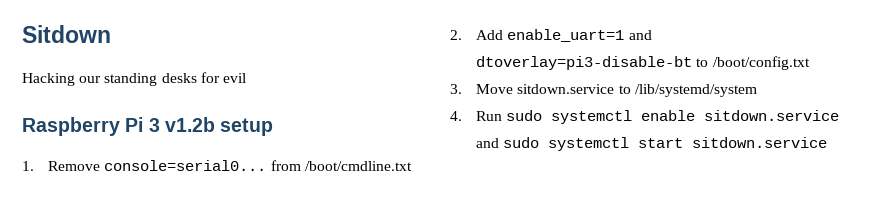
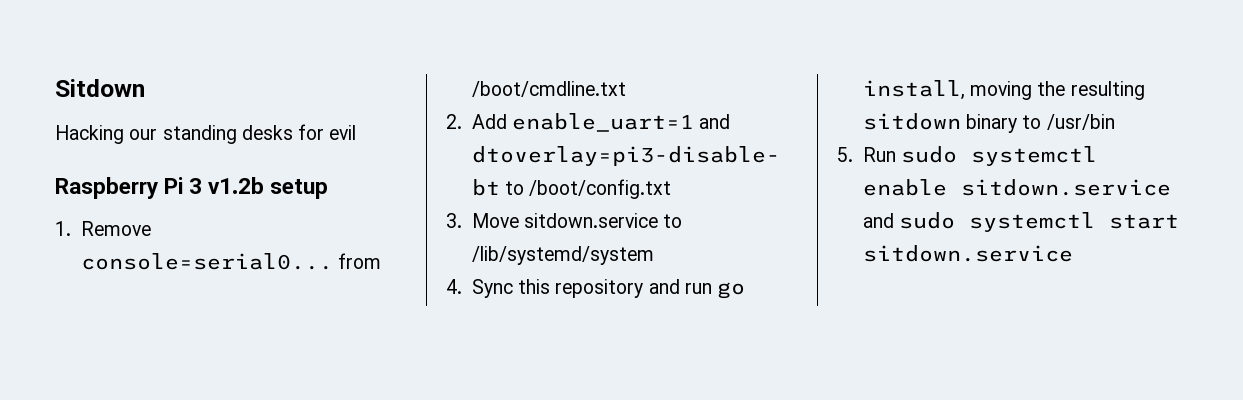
- 4. Run sudo systemctl enable sitdown.service and sudo systemctl start sitdown.service
+ 4. Sync this repository and run go install, moving the resulting sitdown binary to /usr/bin
+ 5. Run sudo systemctl enable sitdown.service and sudo systemctl start sitdown.service

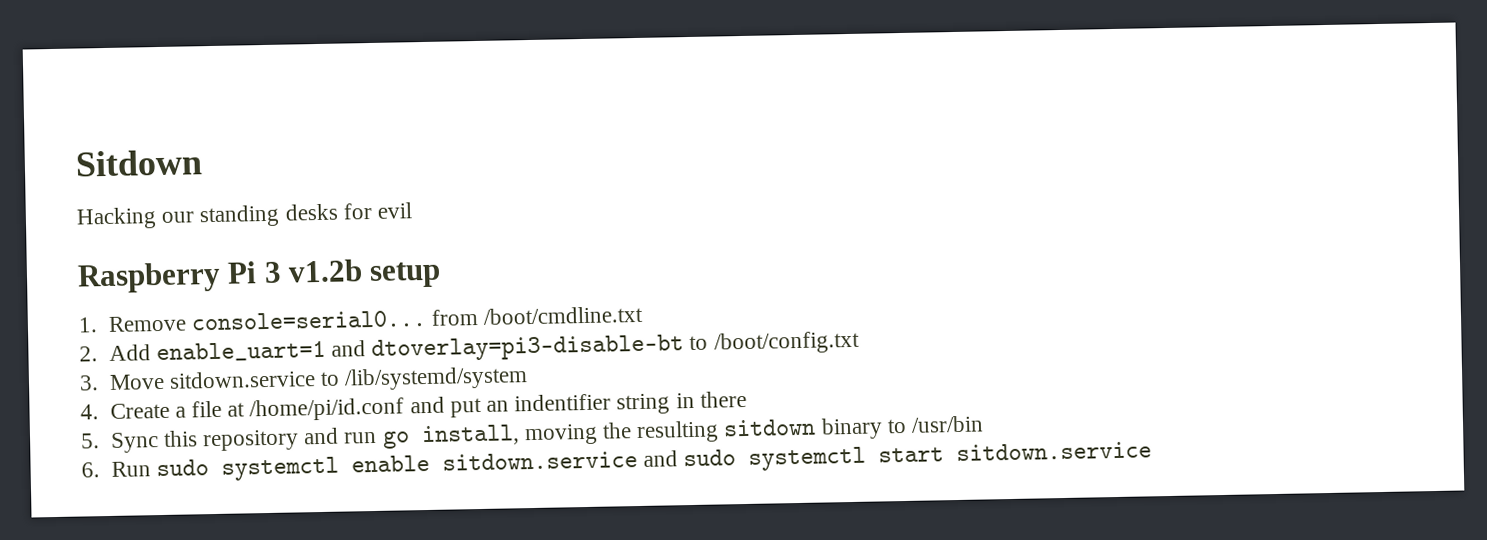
- 4. Sync this repository and run go install, moving the resulting sitdown binary to /usr/bin
+ 4. Create a file at /home/pi/id.conf and put an indentifier string in there
+ 5. Sync this repository and run go install, moving the resulting sitdown binary to /usr/bin
- 5. Run sudo systemctl enable sitdown.service and sudo systemctl start sitdown.service
+ 6. Run sudo systemctl enable sitdown.service and sudo systemctl start sitdown.service

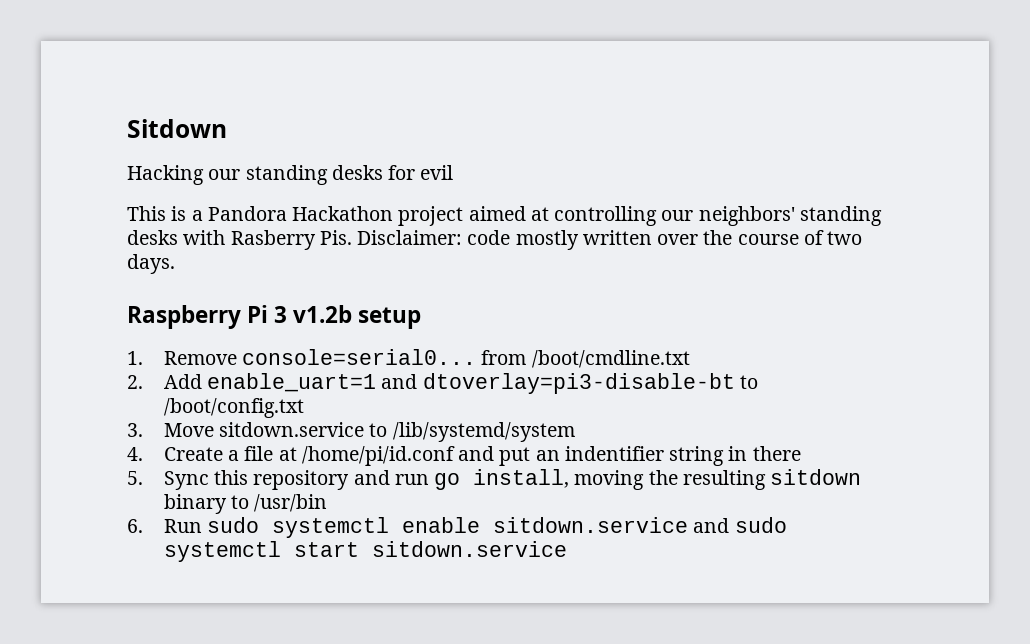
+ This is a Pandora Hackathon project aimed at controlling our neighbors' standing desks with Rasberry Pis. Disclaimer: code mostly written over the course of two days.

